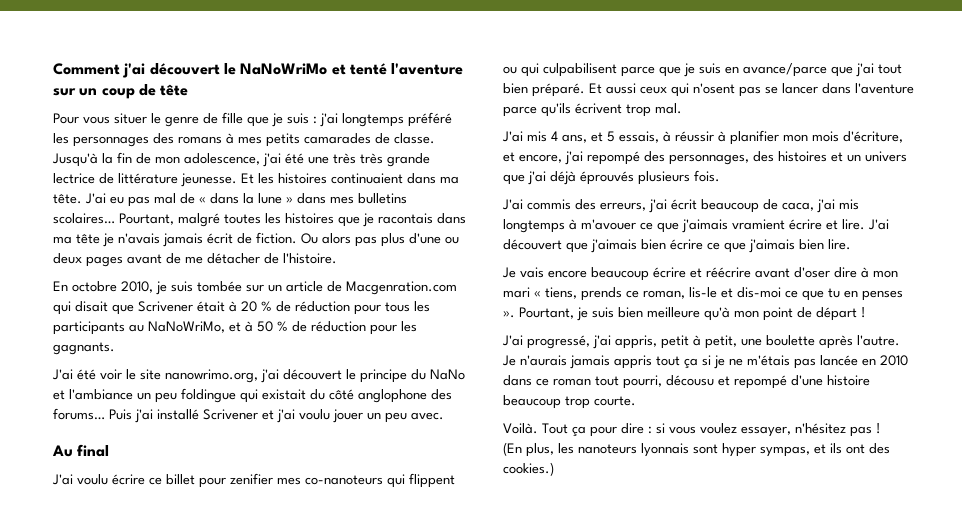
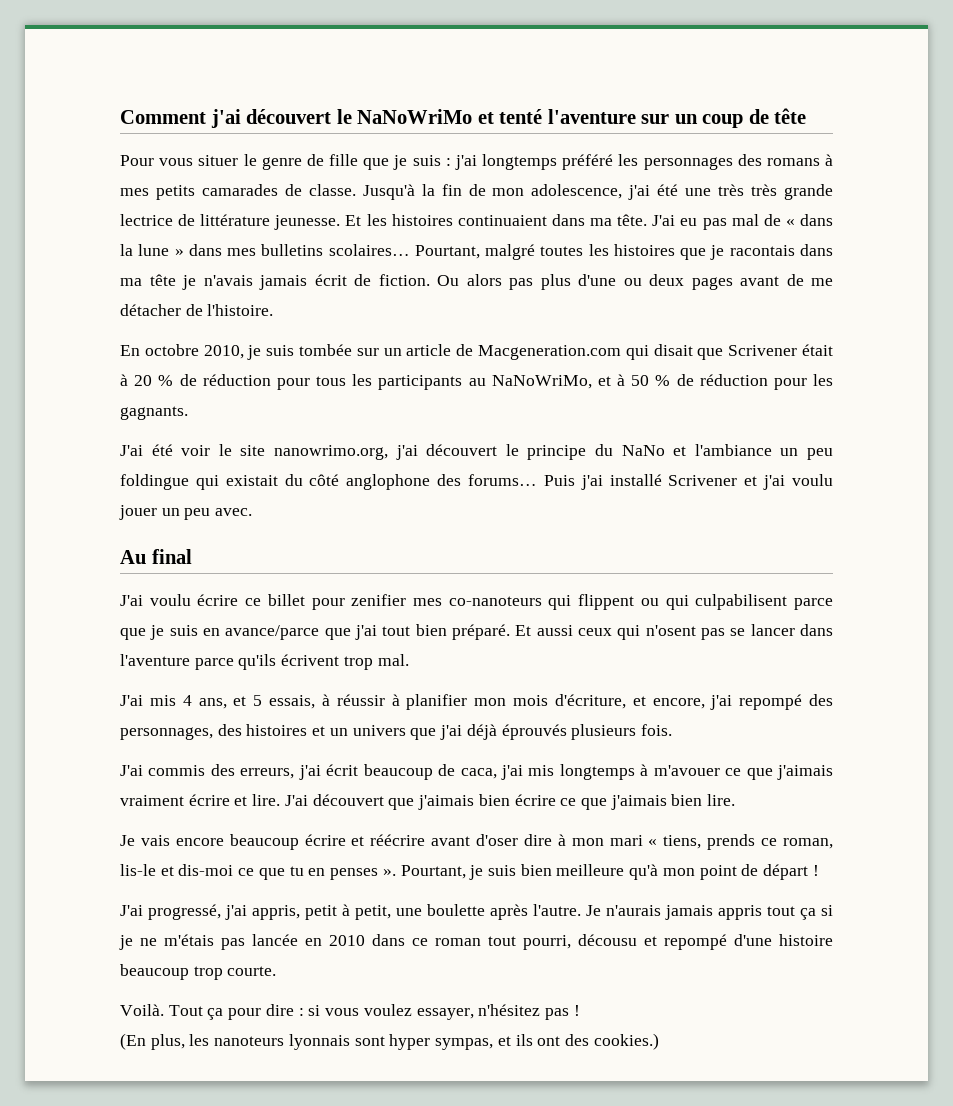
- En octobre 2010, je suis tombée sur un article de Macgenration.com qui disait que Scrivener était à 20 % de réduction pour tous les participants au NaNoWriMo, et à 50 % de réduction pour les gagnants.
+ En octobre 2010, je suis tombée sur un article de Macgeneration.com qui disait que Scrivener était à 20 % de réduction pour tous les participants au NaNoWriMo, et à 50 % de réduction pour les gagnants.
- J'ai commis des erreurs, j'ai écrit beaucoup de caca, j'ai mis longtemps à m'avouer ce que j'aimais vramient écrire et lire.
+ J'ai commis des erreurs, j'ai écrit beaucoup de caca, j'ai mis longtemps à m'avouer ce que j'aimais vraiment écrire et lire.

